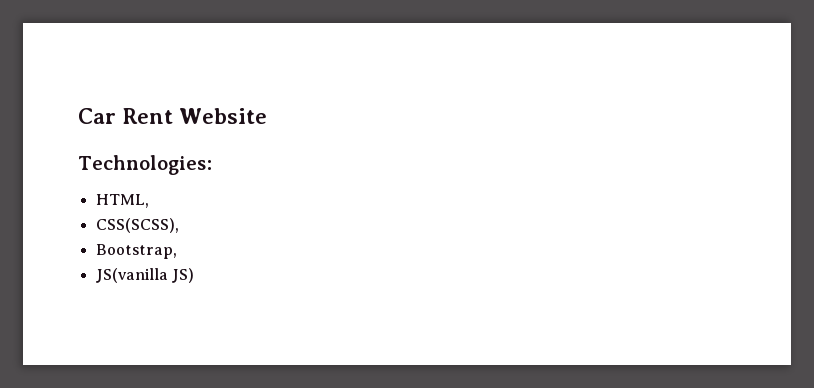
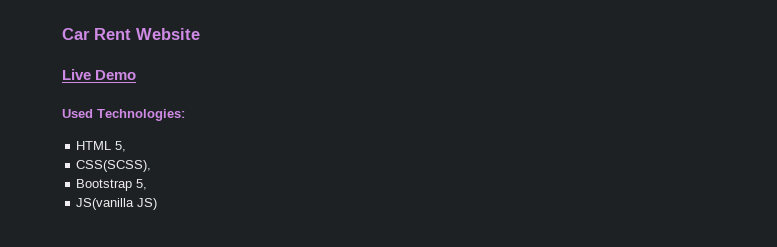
- Technologies:
+ Live Demo
+ Used Technologies:
- HTML,
+ HTML 5,
- Bootstrap,
+ Bootstrap 5,

